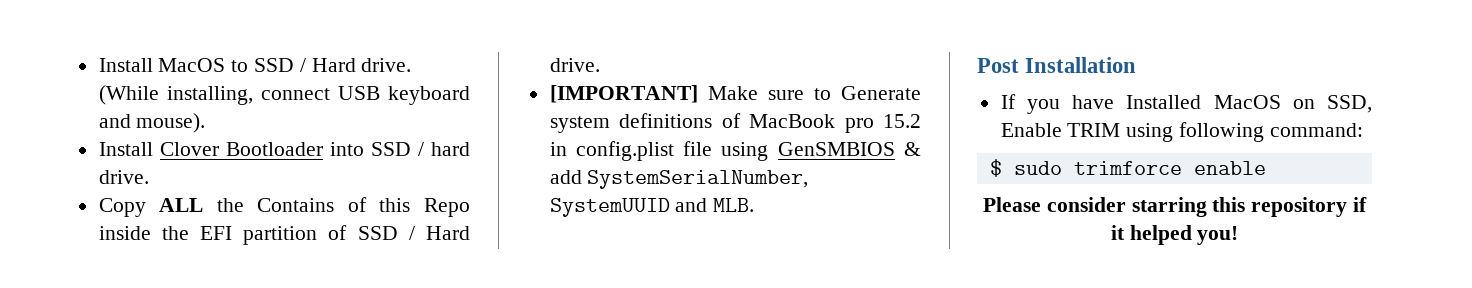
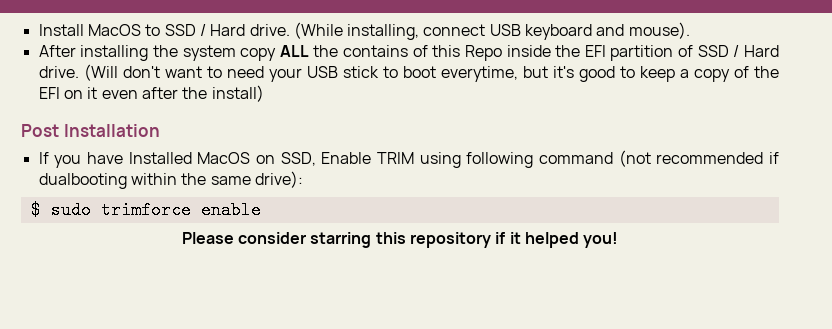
- Install Clover Bootloader into SSD / hard drive.
- Copy ALL the Contains of this Repo inside the EFI partition of SSD / Hard drive.
- [IMPORTANT] Make sure to Generate system definitions of MacBook pro 15.2 in config.plist file using GenSMBIOS & add SystemSerialNumber, SystemUUID and MLB.
+ After installing the system copy ALL the contains of this Repo inside the EFI partition of SSD / Hard drive. (Will don't want to need your USB stick to boot everytime, but it's good to keep a copy of the EFI on it even after the install)
- If you have Installed MacOS on SSD, Enable TRIM using following command:
+ If you have Installed MacOS on SSD, Enable TRIM using following command (not recommended if dualbooting within the same drive):

